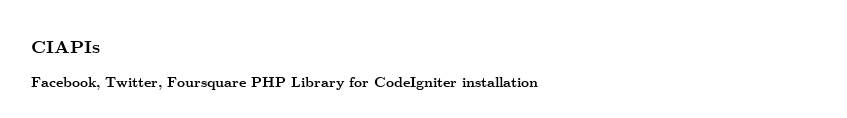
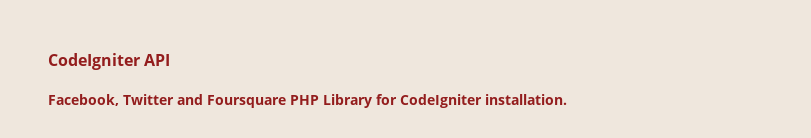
- CIAPIs
+ CodeIgniter API
- Facebook, Twitter, Foursquare PHP Library for CodeIgniter installation
+ Facebook, Twitter and Foursquare PHP Library for CodeIgniter installation.

